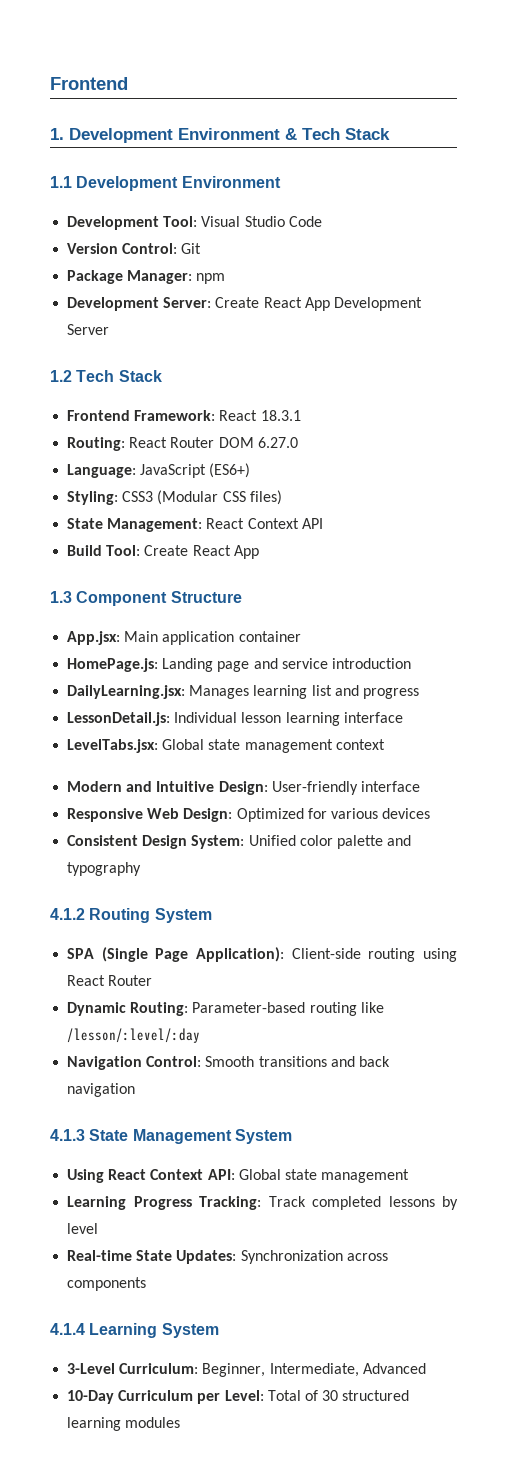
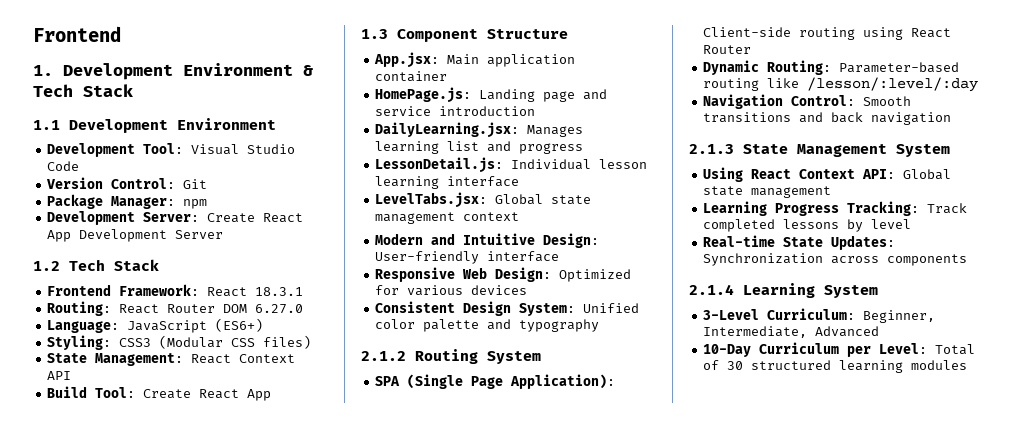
- 4.1.2 Routing System
+ 2.1.2 Routing System
- 4.1.3 State Management System
+ 2.1.3 State Management System
- 4.1.4 Learning System
+ 2.1.4 Learning System

